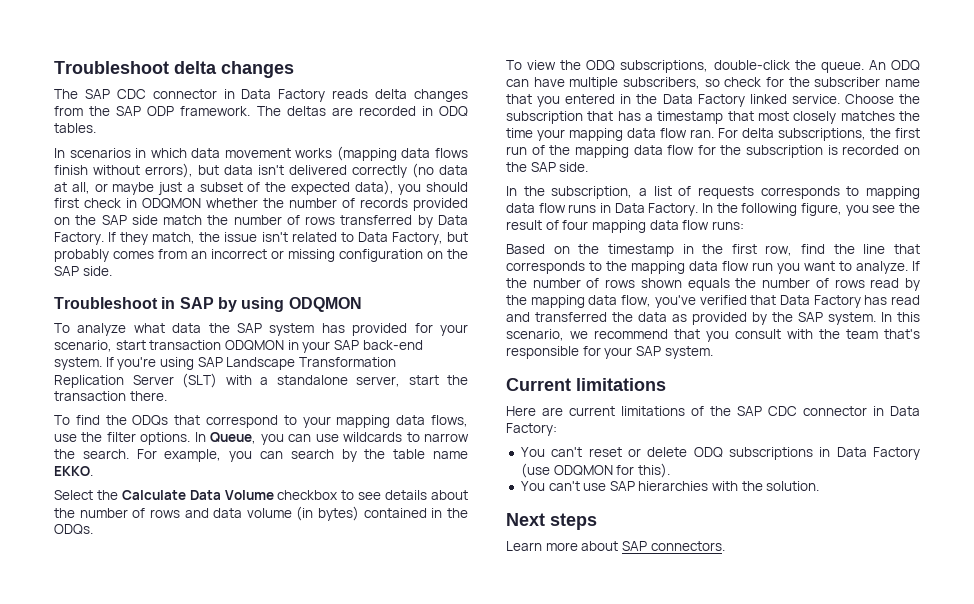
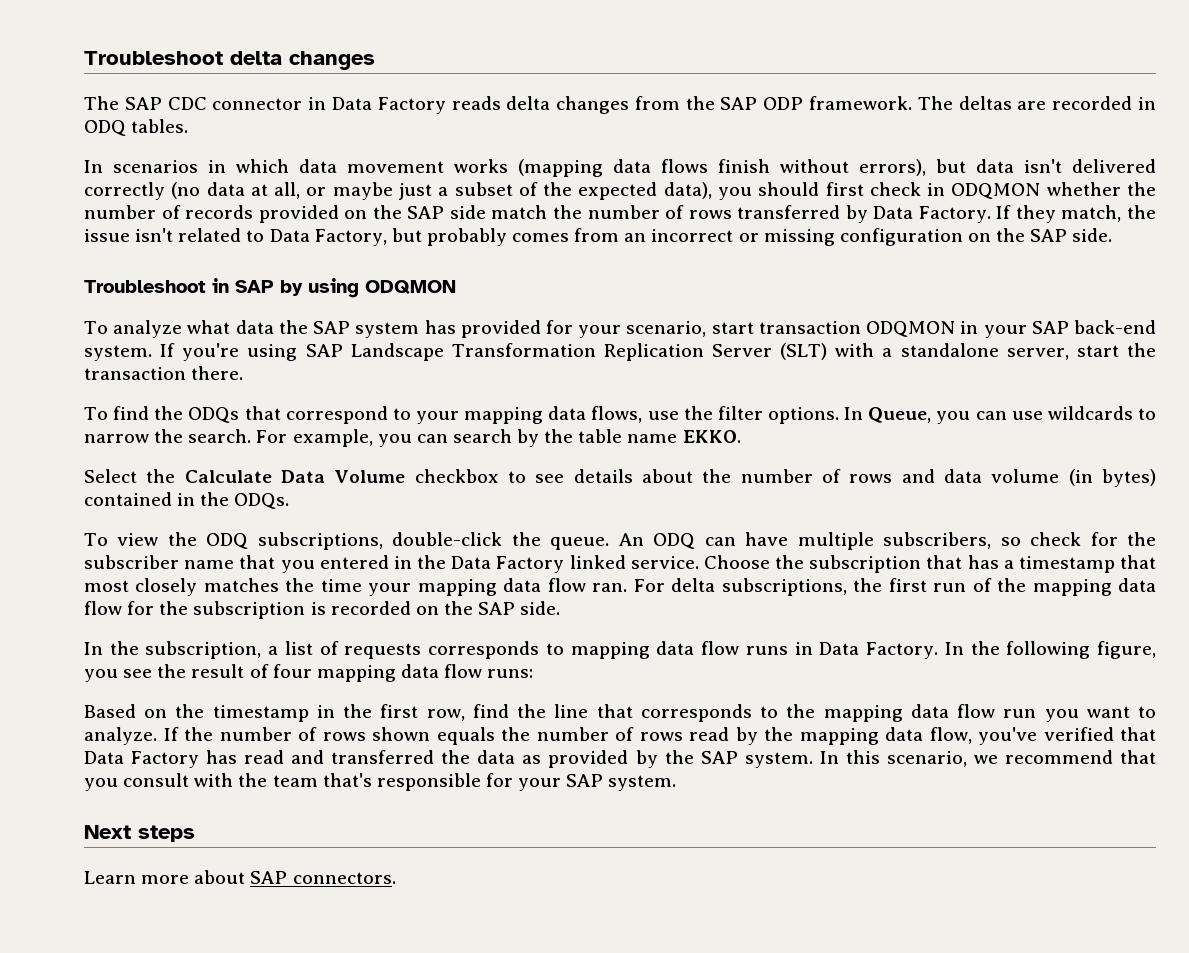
- Current limitations
- Here are current limitations of the SAP CDC connector in Data Factory:
- You can't reset or delete ODQ subscriptions in Data Factory (use ODQMON for this).
- You can't use SAP hierarchies with the solution.

